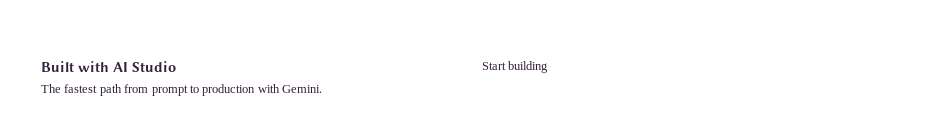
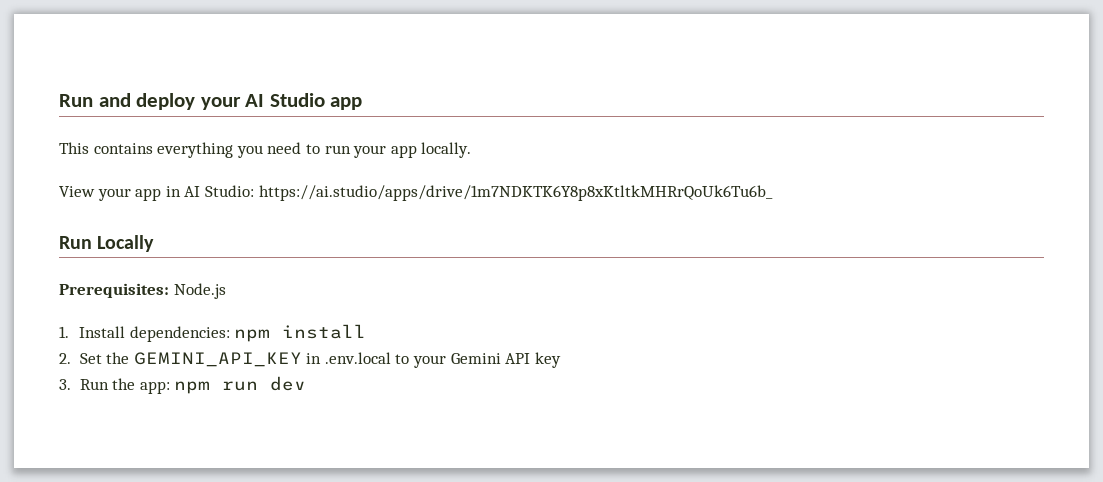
- Built with AI Studio
- The fastest path from prompt to production with Gemini.
- Start building
+ Run and deploy your AI Studio app
+ This contains everything you need to run your app locally.
+ View your app in AI Studio: https://ai.studio/apps/drive/1m7NDKTK6Y8p8xKtltkMHRrQoUk6Tu6b_
+ Run Locally
+ Prerequisites: Node.js
+ 1. Install dependencies: npm install
+ 2. Set the GEMINI_API_KEY in .env.local to your Gemini API key
+ 3. Run the app: npm run dev

